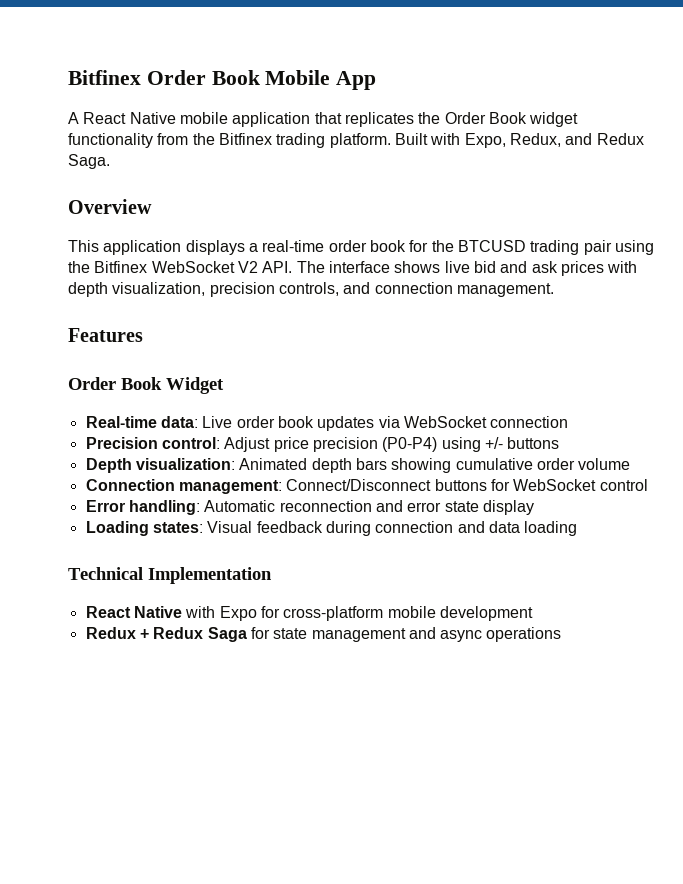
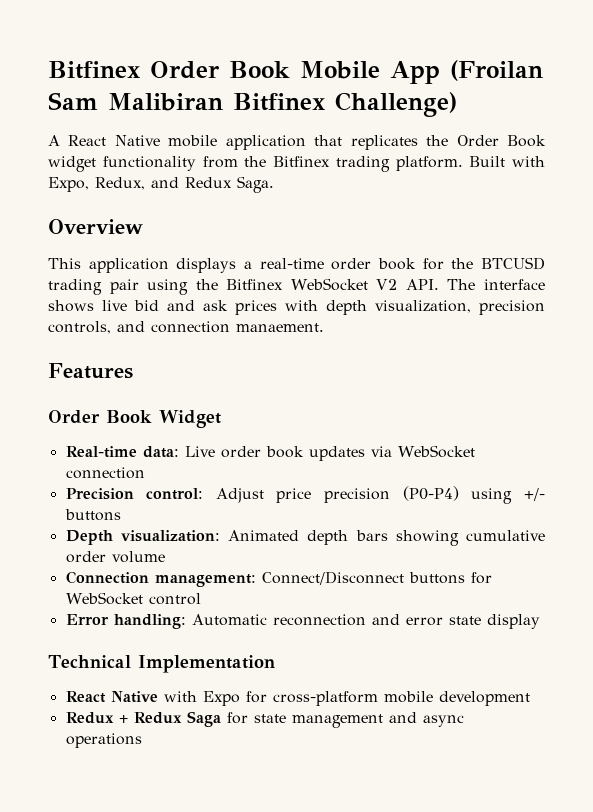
- Bitfinex Order Book Mobile App
+ Bitfinex Order Book Mobile App (Froilan Sam Malibiran Bitfinex Challenge)
- This application displays a real-time order book for the BTCUSD trading pair using the Bitfinex WebSocket V2 API. The interface shows live bid and ask prices with depth visualization, precision controls, and connection management.
+ This application displays a real-time order book for the BTCUSD trading pair using the Bitfinex WebSocket V2 API. The interface shows live bid and ask prices with depth visualization, precision controls, and connection manaement.
- Loading states: Visual feedback during connection and data loading

